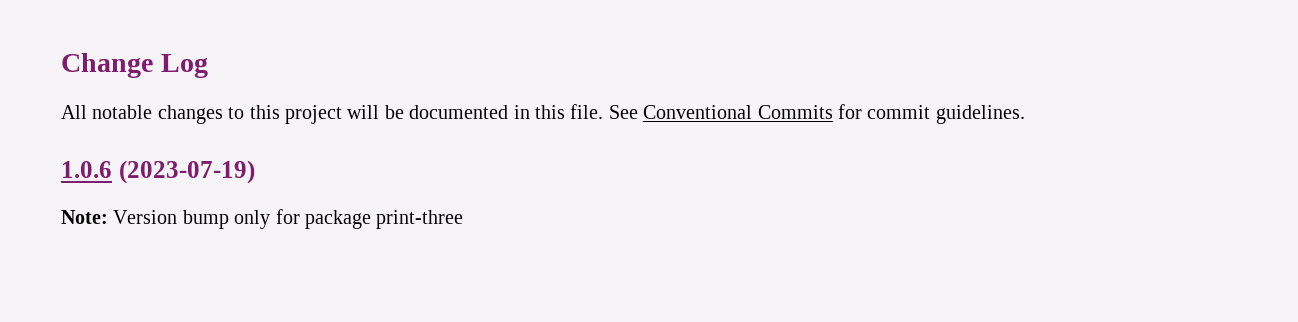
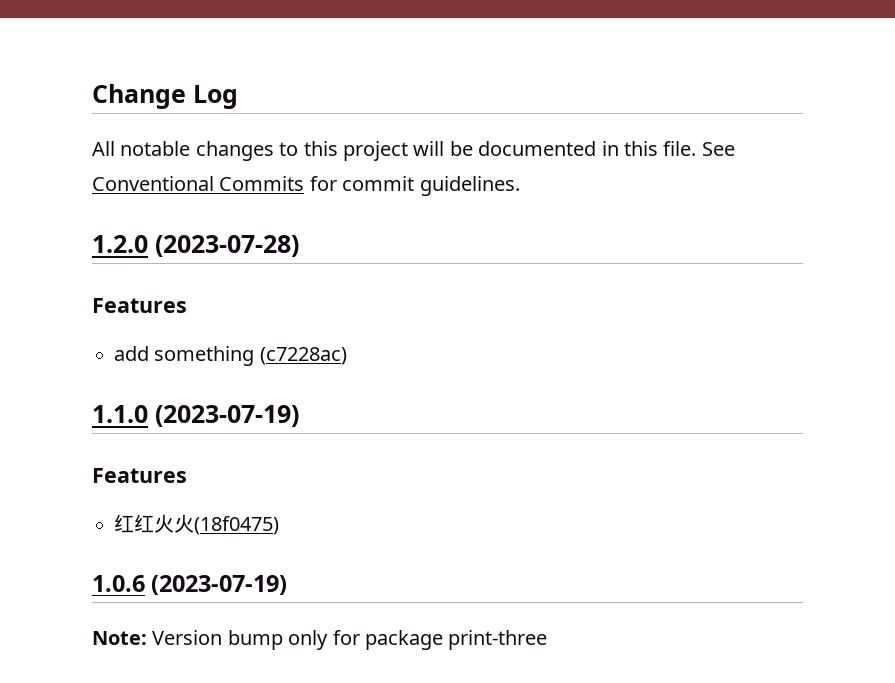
+ 1.2.0 (2023-07-28)
+ Features
+ add something (c7228ac)
+ 1.1.0 (2023-07-19)
+ Features
+ 红红火火(18f0475)

